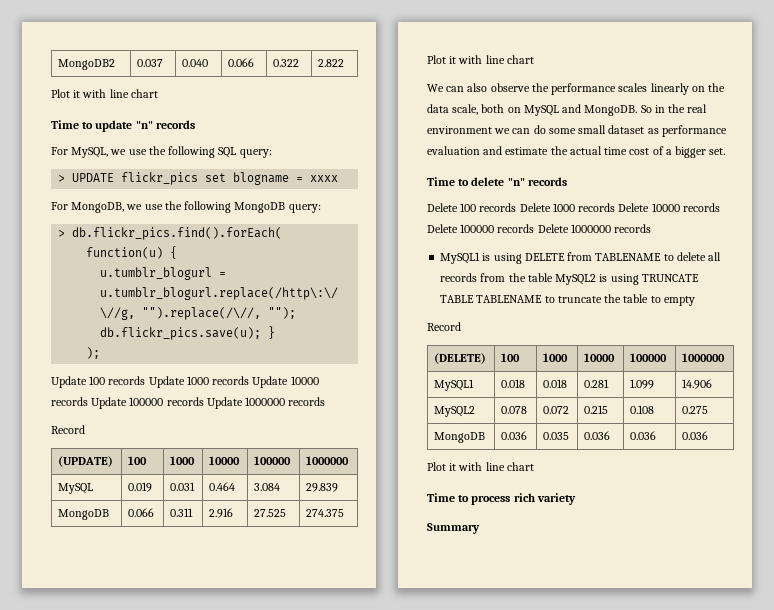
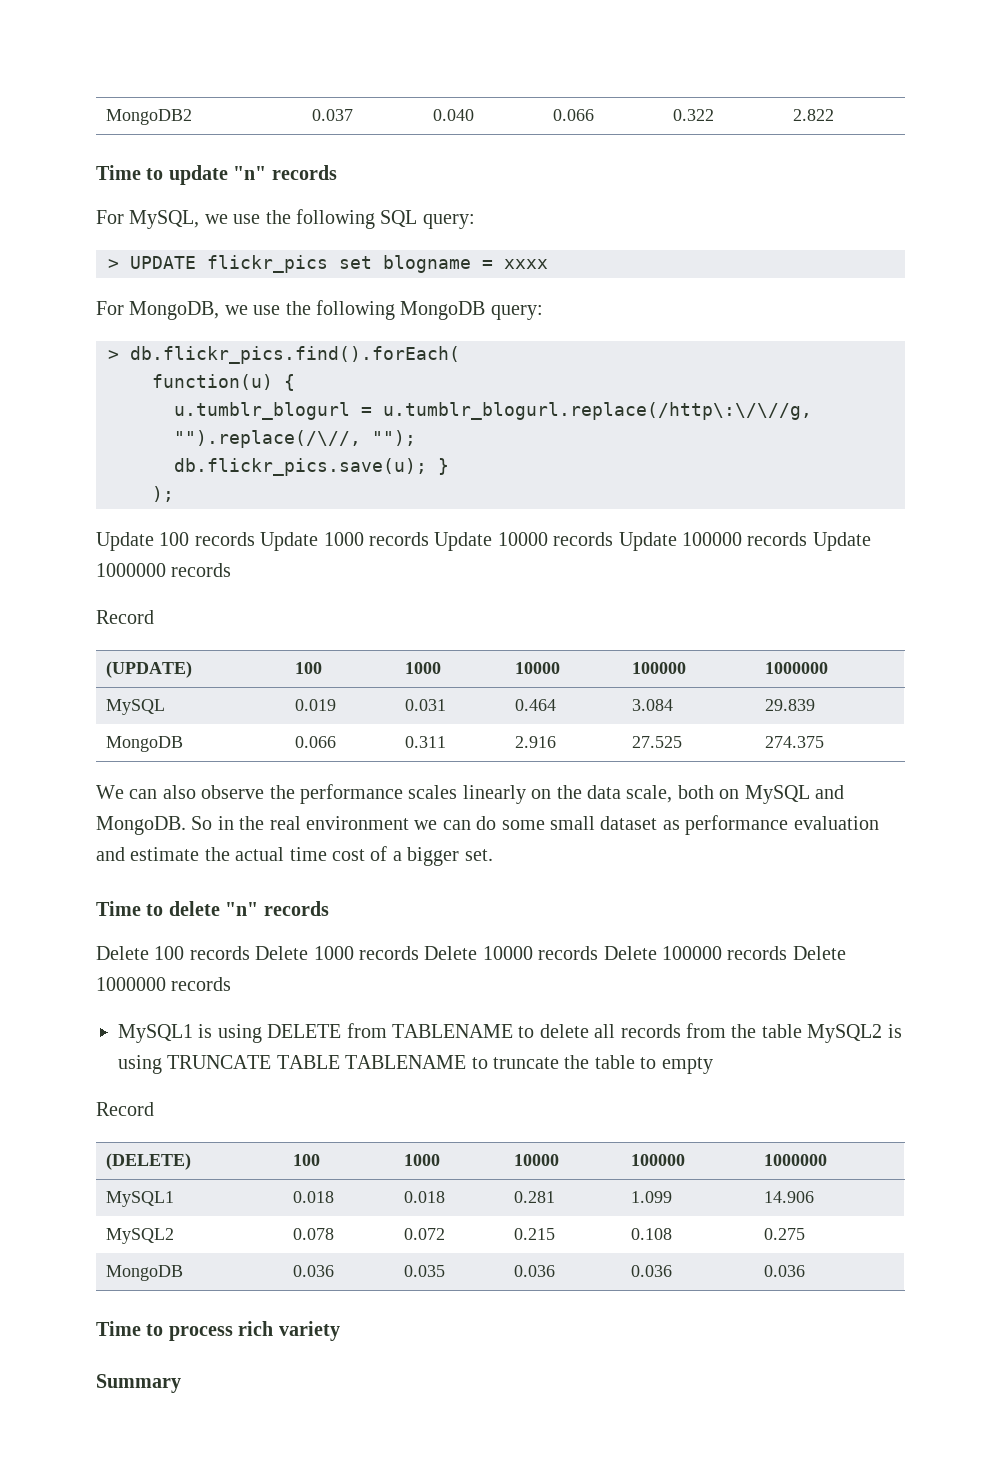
  MongoDB2 | 0.037 | 0.040 | 0.066 | 0.322 | 2.822
- Plot it with line chart
  MongoDB | 0.066 | 0.311 | 2.916 | 27.525 | 274.375
- Plot it with line chart
  MongoDB | 0.036 | 0.035 | 0.036 | 0.036 | 0.036
- Plot it with line chart

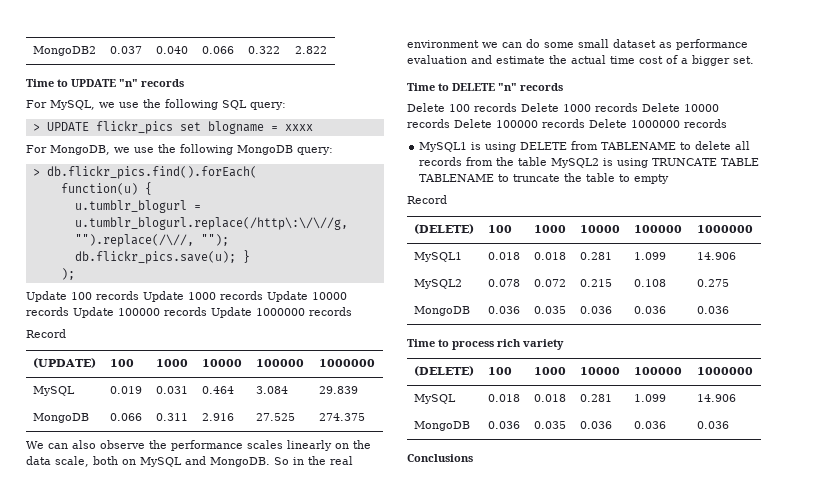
- Time to update "n" records
+ Time to UPDATE "n" records
- Time to delete "n" records
+ Time to DELETE "n" records
  Time to process rich variety
- Summary
+ (DELETE) | 100 | 1000 | 10000 | 100000 | 1000000
+ MySQL | 0.018 | 0.018 | 0.281 | 1.099 | 14.906
+ MongoDB | 0.036 | 0.035 | 0.036 | 0.036 | 0.036
+ Conclusions

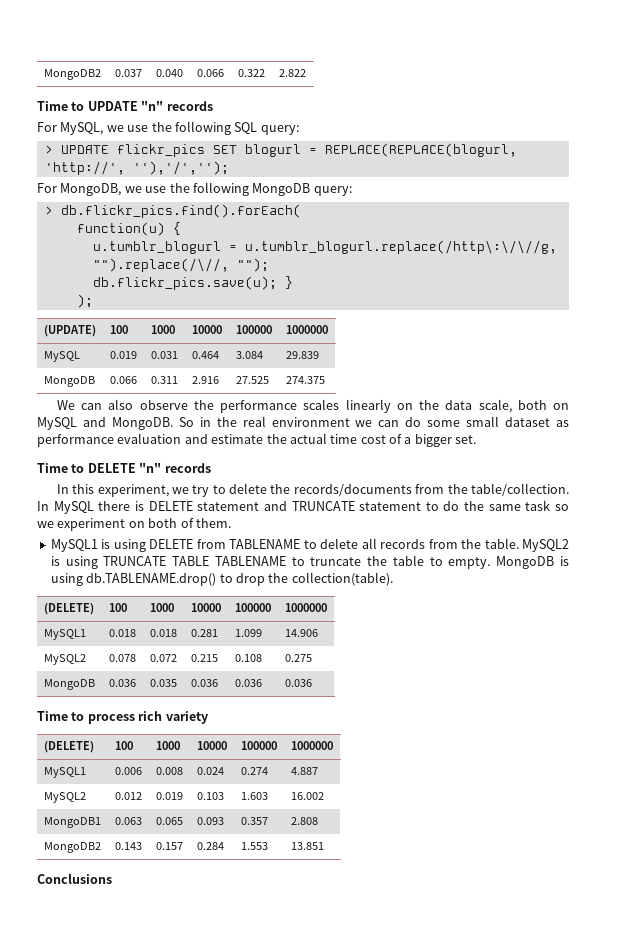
- > UPDATE flickr_pics set blogname = xxxx
+ > UPDATE flickr_pics SET blogurl = REPLACE(REPLACE(blogurl, 'http://', ''),'/','');
- Update 100 records Update 1000 records Update 10000 records Update 100000 records Update 1000000 records
- Record
- Delete 100 records Delete 1000 records Delete 10000 records Delete 100000 records Delete 1000000 records
+ In this experiment, we try to delete the records/documents from the table/collection. In MySQL there is DELETE statement and TRUNCATE statement to do the same task so we experiment on both of them.
- MySQL1 is using DELETE from TABLENAME to delete all records from the table MySQL2 is using TRUNCATE TABLE TABLENAME to truncate the table to empty
- Record
+ MySQL1 is using DELETE from TABLENAME to delete all records from the table. MySQL2 is using TRUNCATE TABLE TABLENAME to truncate the table to empty. MongoDB is using db.TABLENAME.drop() to drop the collection(table).
- MySQL | 0.018 | 0.018 | 0.281 | 1.099 | 14.906
- MongoDB | 0.036 | 0.035 | 0.036 | 0.036 | 0.036
+ MySQL1 | 0.006 | 0.008 | 0.024 | 0.274 | 4.887
+ MySQL2 | 0.012 | 0.019 | 0.103 | 1.603 | 16.002
+ MongoDB1 | 0.063 | 0.065 | 0.093 | 0.357 | 2.808
+ MongoDB2 | 0.143 | 0.157 | 0.284 | 1.553 | 13.851

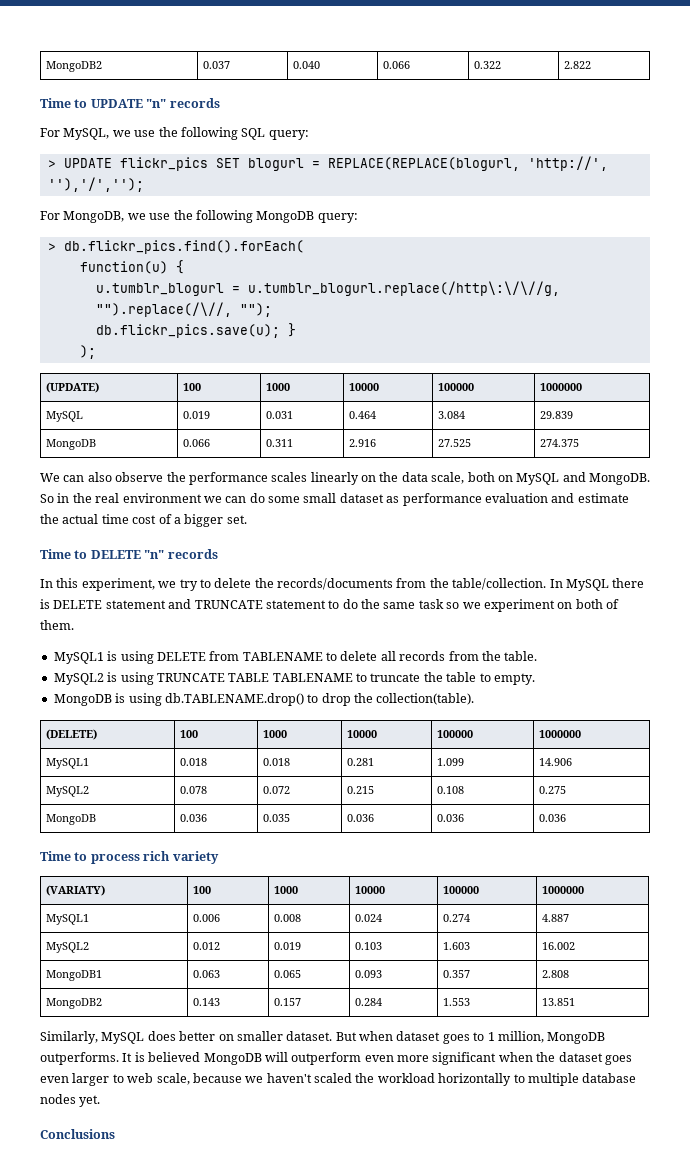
- MySQL1 is using DELETE from TABLENAME to delete all records from the table. MySQL2 is using TRUNCATE TABLE TABLENAME to truncate the table to empty. MongoDB is using db.TABLENAME.drop() to drop the collection(table).
+ MySQL1 is using DELETE from TABLENAME to delete all records from the table.
+ MySQL2 is using TRUNCATE TABLE TABLENAME to truncate the table to empty.
+ MongoDB is using db.TABLENAME.drop() to drop the collection(table).
  Time to process rich variety
- (DELETE) | 100 | 1000 | 10000 | 100000 | 1000000
+ (VARIATY) | 100 | 1000 | 10000 | 100000 | 1000000
+ Similarly, MySQL does better on smaller dataset. But when dataset goes to 1 million, MongoDB outperforms. It is believed MongoDB will outperform even more significant when the dataset goes even larger to web scale, because we haven't scaled the workload horizontally to multiple database nodes yet.

